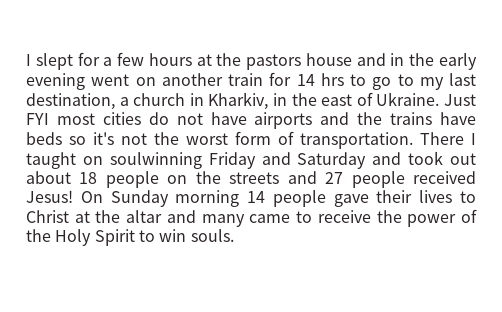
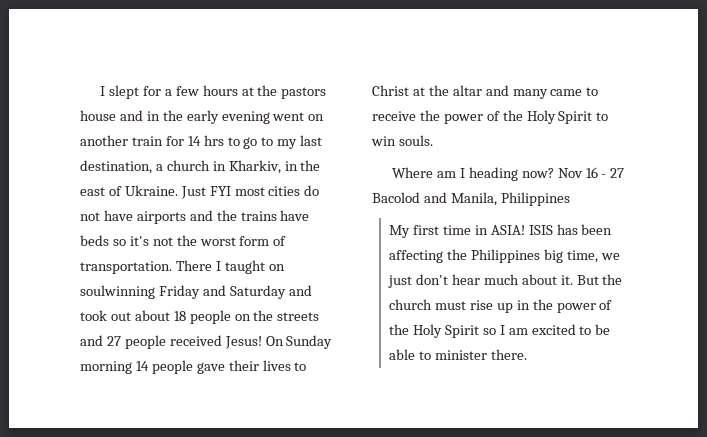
+ Where am I heading now? Nov 16 - 27 Bacolod and Manila, Philippines
+ My first time in ASIA! ISIS has been affecting the Philippines big time, we just don't hear much about it. But the church must rise up in the power of the Holy Spirit so I am excited to be able to minister there.

